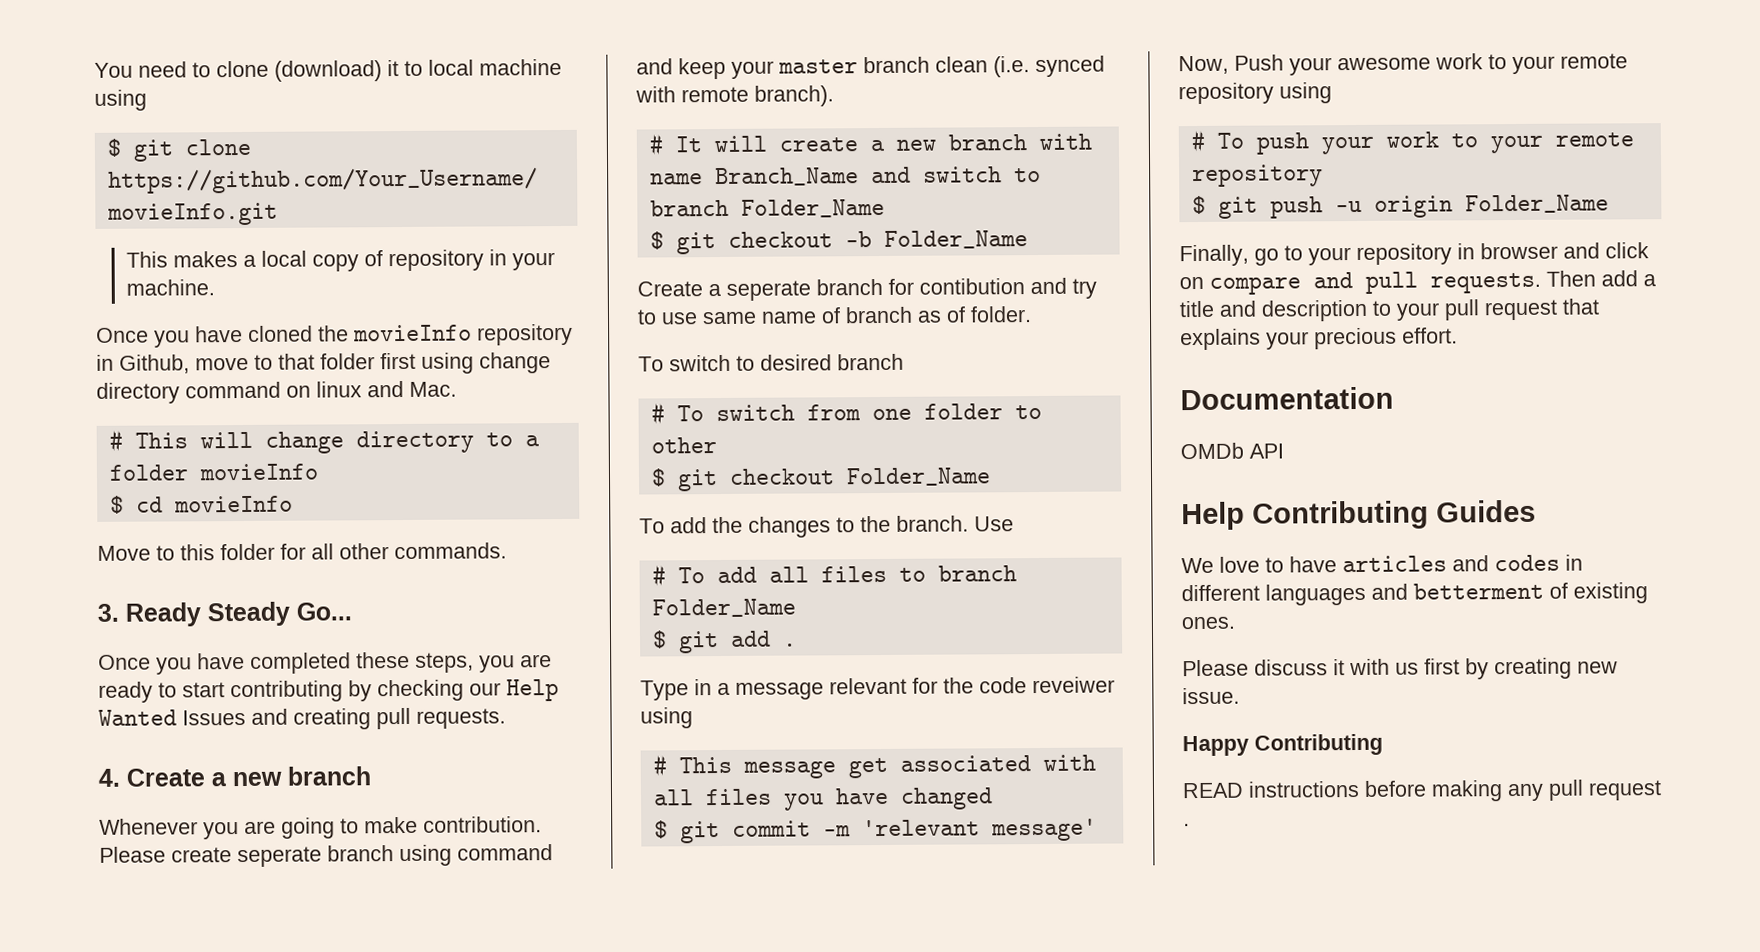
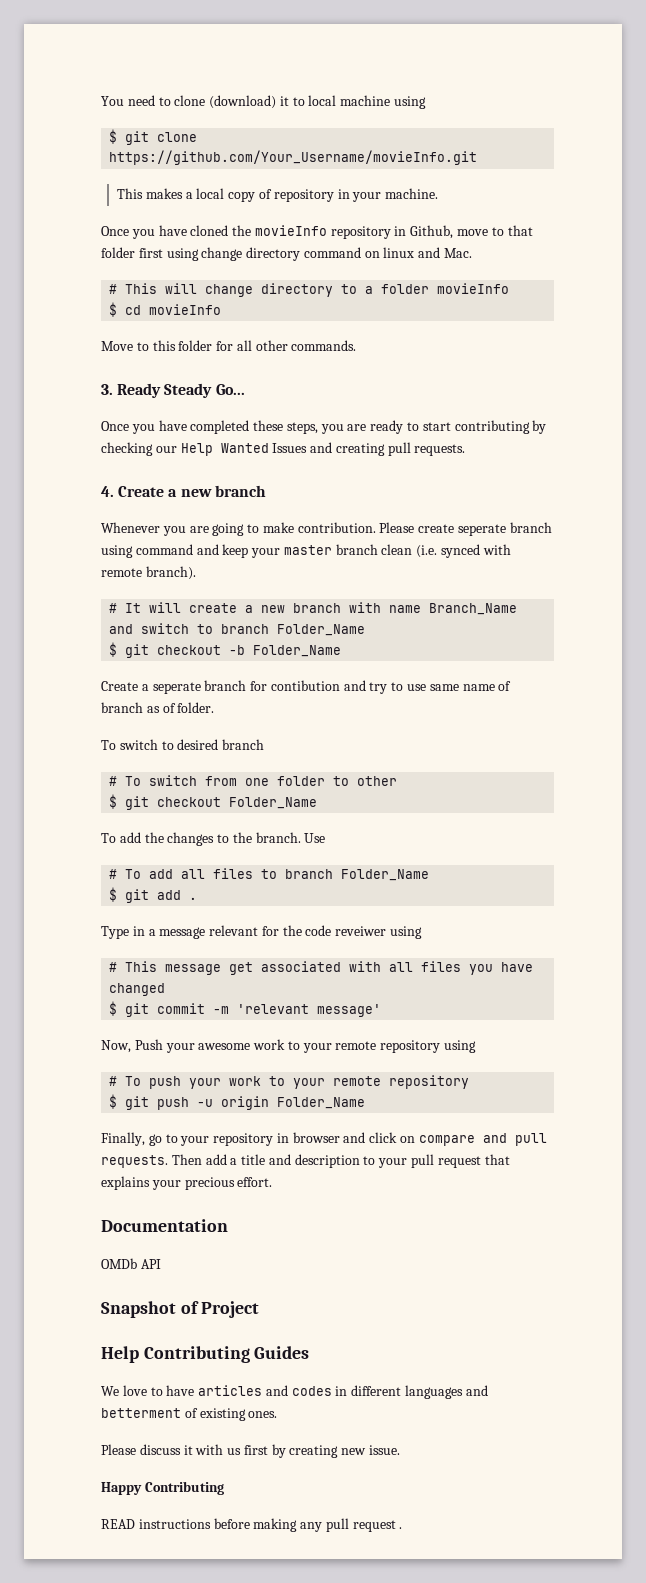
+ Snapshot of Project

